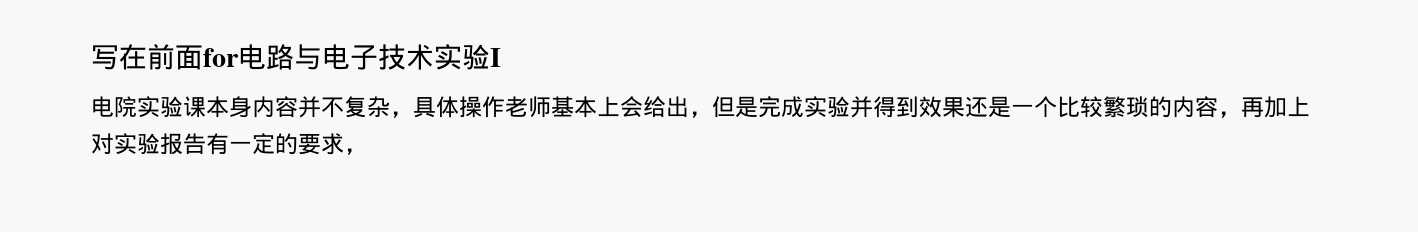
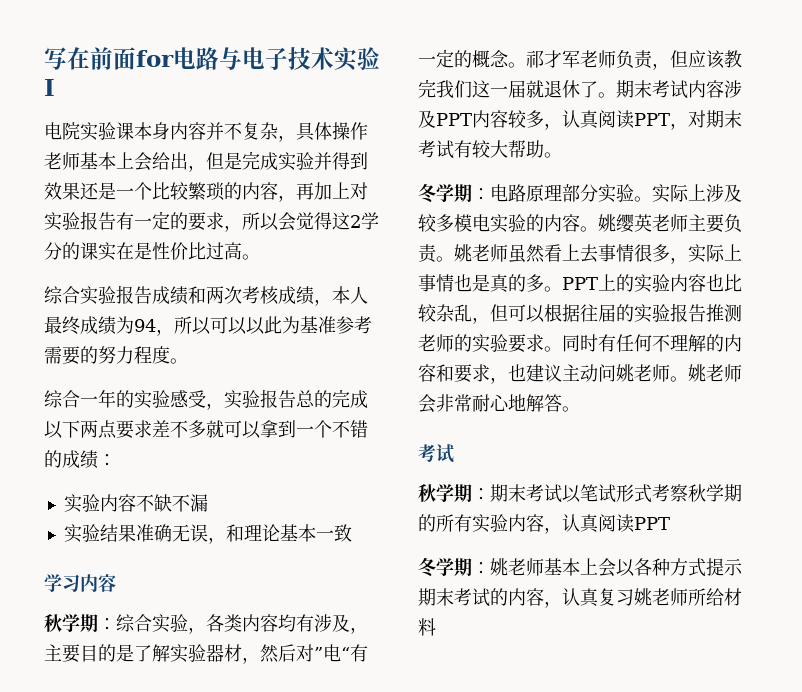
- 电院实验课本身内容并不复杂，具体操作老师基本上会给出，但是完成实验并得到效果还是一个比较繁琐的内容，再加上对实验报告有一定的要求，
+ 电院实验课本身内容并不复杂，具体操作老师基本上会给出，但是完成实验并得到效果还是一个比较繁琐的内容，再加上对实验报告有一定的要求，所以会觉得这2学分的课实在是性价比过高。
+ 综合实验报告成绩和两次考核成绩，本人最终成绩为94，所以可以以此为基准参考需要的努力程度。
+ 综合一年的实验感受，实验报告总的完成以下两点要求差不多就可以拿到一个不错的成绩：
+ 实验内容不缺不漏
+ 实验结果准确无误，和理论基本一致
+ 学习内容
+ 秋学期：综合实验，各类内容均有涉及，主要目的是了解实验器材，然后对”电“有一定的概念。祁才军老师负责，但应该教完我们这一届就退休了。期末考试内容涉及PPT内容较多，认真阅读PPT，对期末考试有较大帮助。
+ 冬学期：电路原理部分实验。实际上涉及较多模电实验的内容。姚缨英老师主要负责。姚老师虽然看上去事情很多，实际上事情也是真的多。PPT上的实验内容也比较杂乱，但可以根据往届的实验报告推测老师的实验要求。同时有任何不理解的内容和要求，也建议主动问姚老师。姚老师会非常耐心地解答。
+ 考试
+ 秋学期：期末考试以笔试形式考察秋学期的所有实验内容，认真阅读PPT
+ 冬学期：姚老师基本上会以各种方式提示期末考试的内容，认真复习姚老师所给材料

